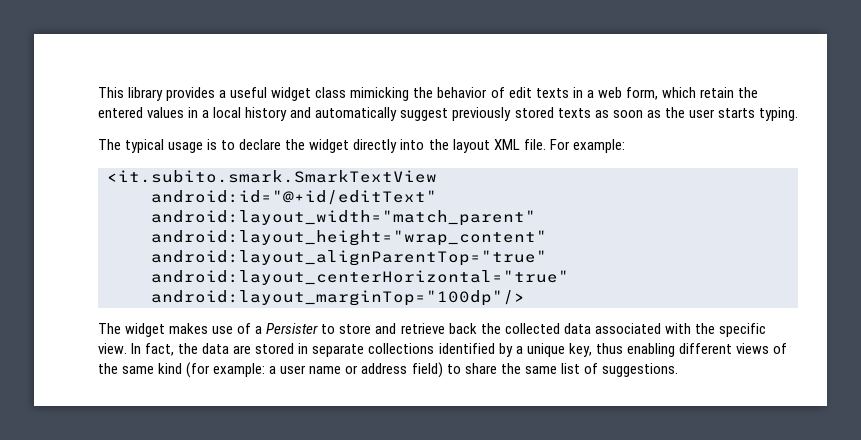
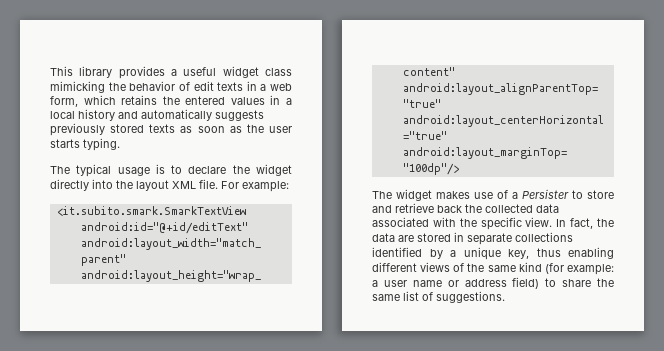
- This library provides a useful widget class mimicking the behavior of edit texts in a web form, which retain the entered values in a local history and automatically suggest previously stored texts as soon as the user starts typing.
+ This library provides a useful widget class mimicking the behavior of edit texts in a web form, which retains the entered values in a local history and automatically suggests previously stored texts as soon as the user starts typing.

